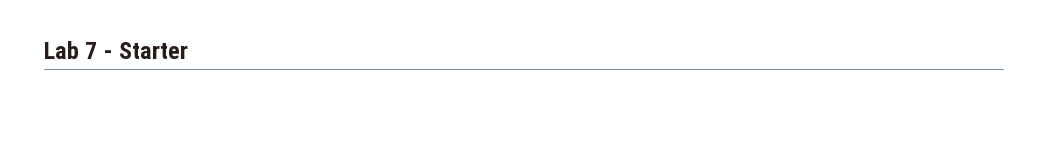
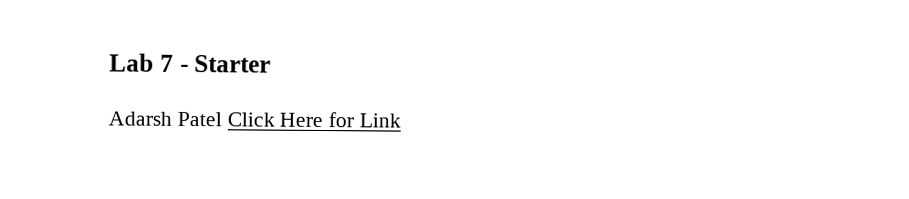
+ Adarsh Patel Click Here for Link

